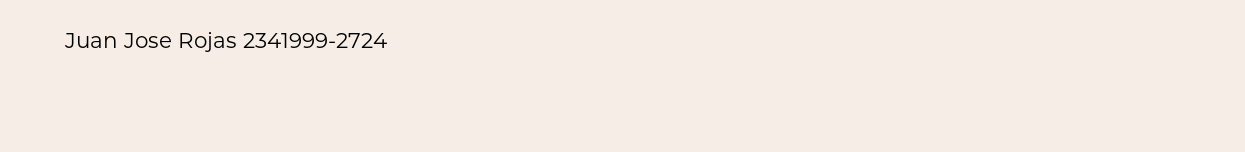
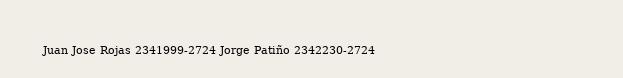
- Juan Jose Rojas 2341999-2724
+ Juan Jose Rojas 2341999-2724 Jorge Patiño 2342230-2724

